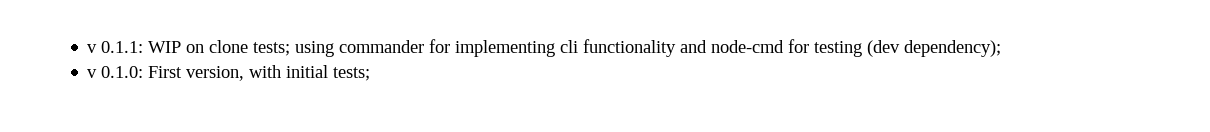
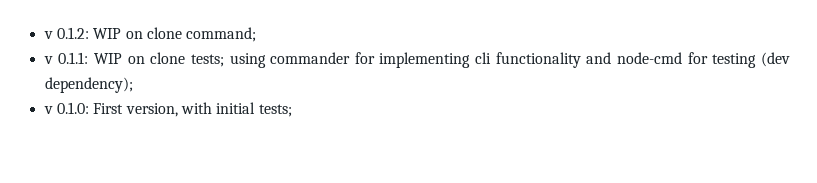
+ v 0.1.2: WIP on clone command;

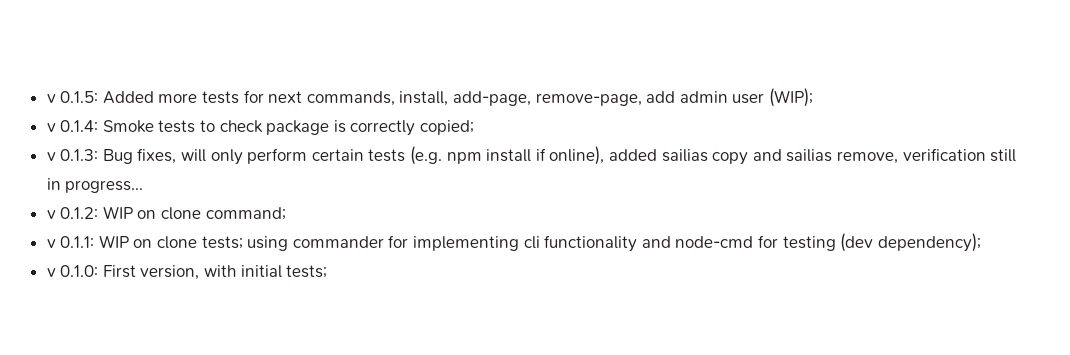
+ v 0.1.5: Added more tests for next commands, install, add-page, remove-page, add admin user (WIP);
+ v 0.1.4: Smoke tests to check package is correctly copied;
+ v 0.1.3: Bug fixes, will only perform certain tests (e.g. npm install if online), added sailias copy and sailias remove, verification still in progress...

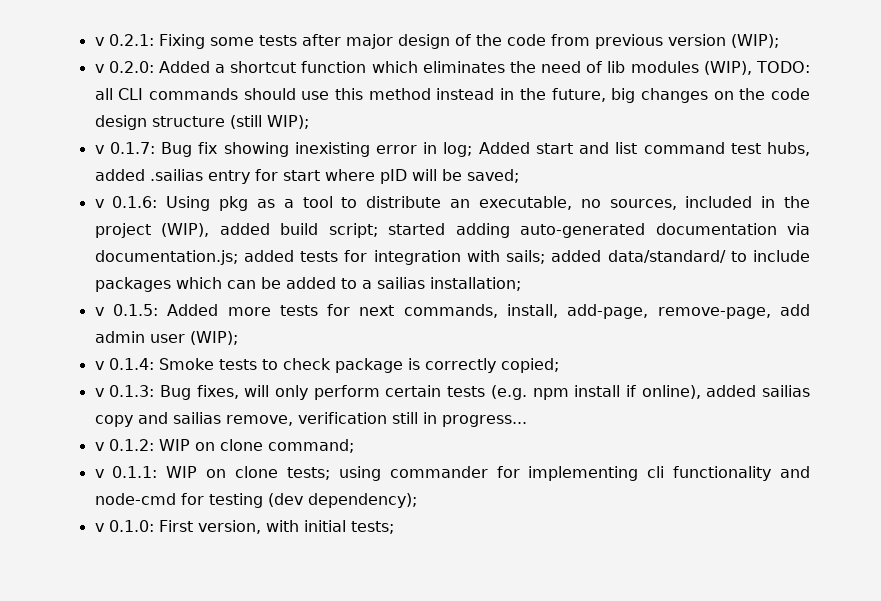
+ v 0.2.1: Fixing some tests after major design of the code from previous version (WIP);
+ v 0.2.0: Added a shortcut function which eliminates the need of lib modules (WIP), TODO: all CLI commands should use this method instead in the future, big changes on the code design structure (still WIP);
+ v 0.1.7: Bug fix showing inexisting error in log; Added start and list command test hubs, added .sailias entry for start where pID will be saved;
+ v 0.1.6: Using pkg as a tool to distribute an executable, no sources, included in the project (WIP), added build script; started adding auto-generated documentation via documentation.js; added tests for integration with sails; added data/standard/ to include packages which can be added to a sailias installation;

